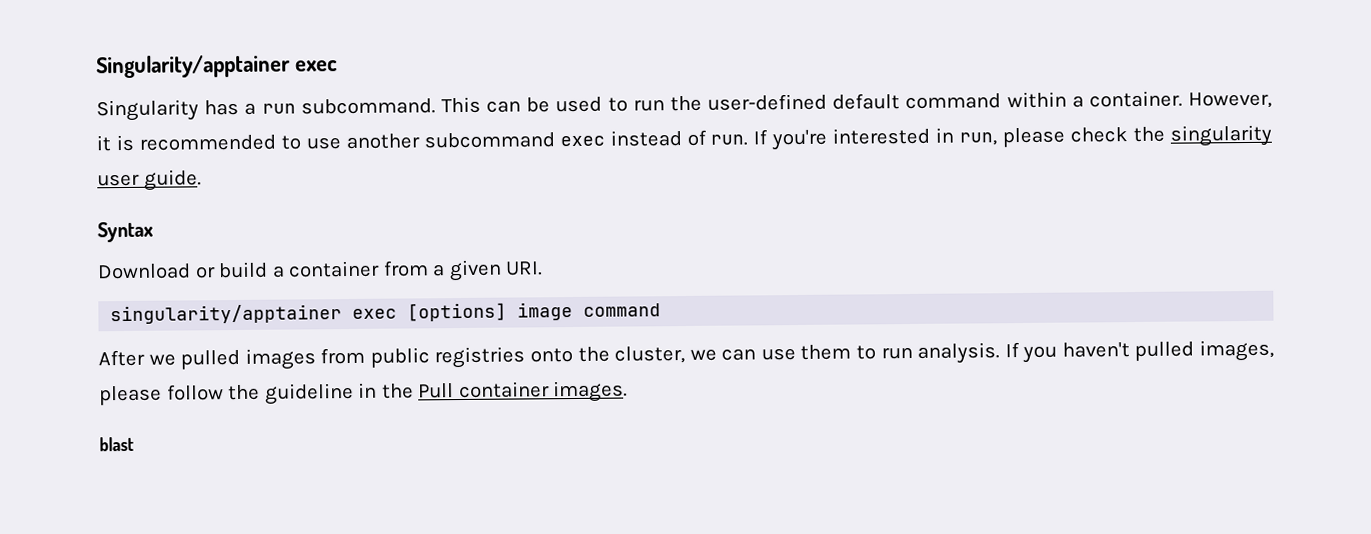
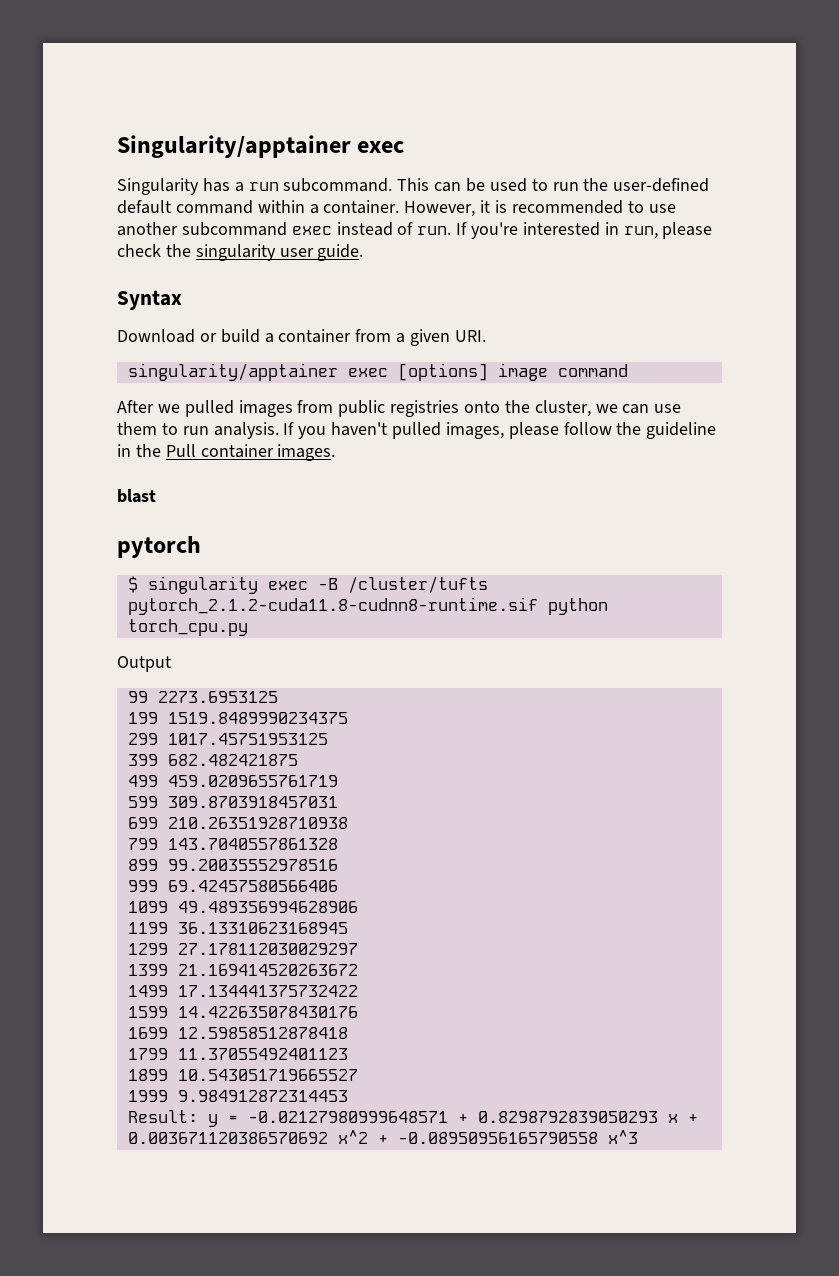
+ pytorch
+ $ singularity exec -B /cluster/tufts pytorch_2.1.2-cuda11.8-cudnn8-runtime.sif python torch_cpu.py
+ Output
+ 99 2273.6953125
+ 199 1519.8489990234375
+ 299 1017.45751953125
+ 399 682.482421875
+ 499 459.0209655761719
+ 599 309.8703918457031
+ 699 210.26351928710938
+ 799 143.7040557861328
+ 899 99.20035552978516
+ 999 69.42457580566406
+ 1099 49.489356994628906
+ 1199 36.13310623168945
+ 1299 27.178112030029297
+ 1399 21.169414520263672
+ 1499 17.134441375732422
+ 1599 14.422635078430176
+ 1699 12.59858512878418
+ 1799 11.37055492401123
+ 1899 10.543051719665527
+ 1999 9.984912872314453
+ Result: y = -0.02127980999648571 + 0.8298792839050293 x + 0.003671120386570692 x^2 + -0.08950956165790558 x^3

